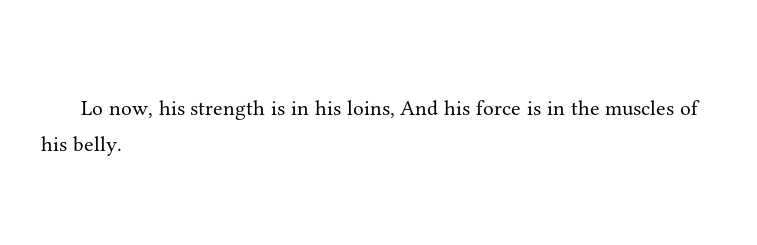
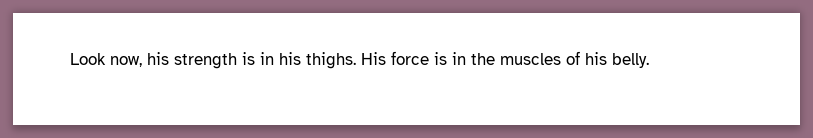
- Lo now, his strength is in his loins, And his force is in the muscles of his belly.
+ Look now, his strength is in his thighs. His force is in the muscles of his belly.

